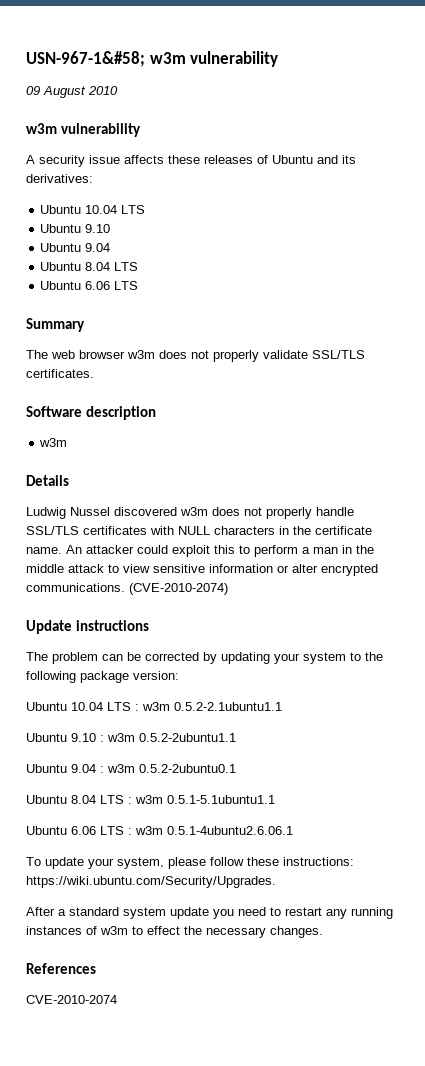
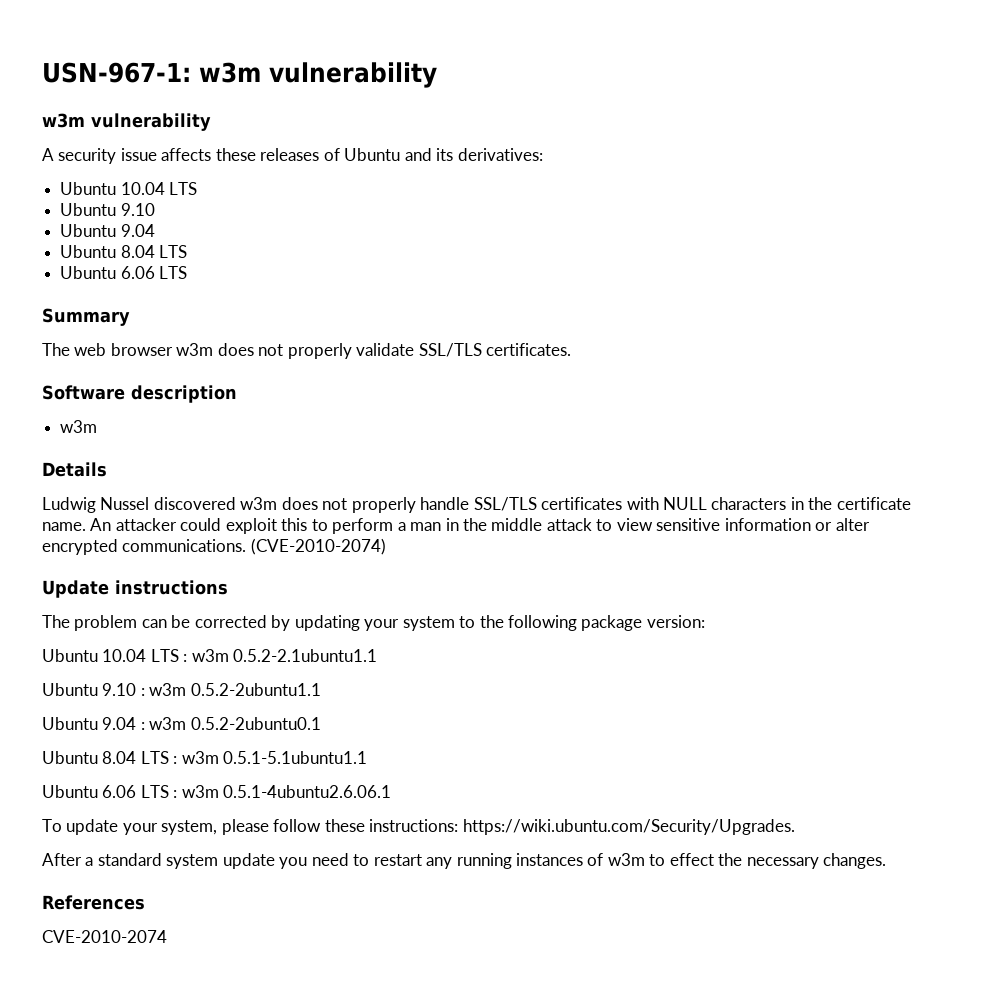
- USN-967-1&#58; w3m vulnerability
- 09 August 2010
+ USN-967-1: w3m vulnerability

